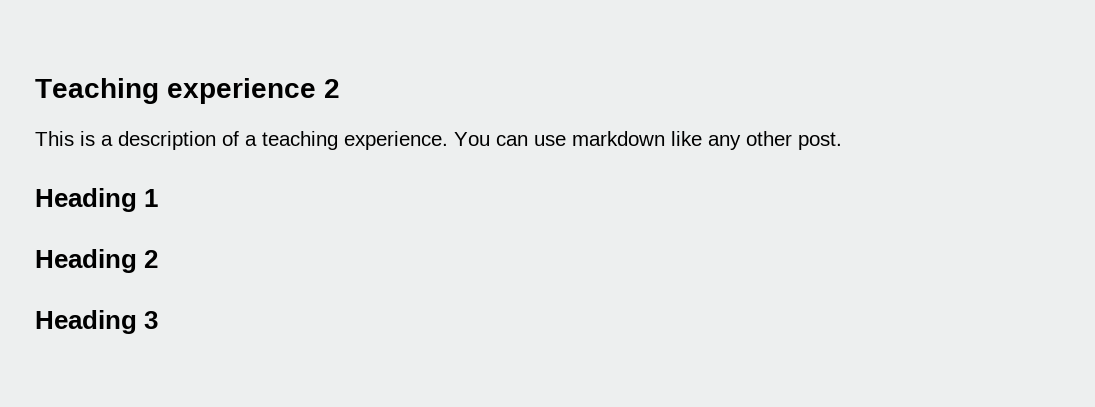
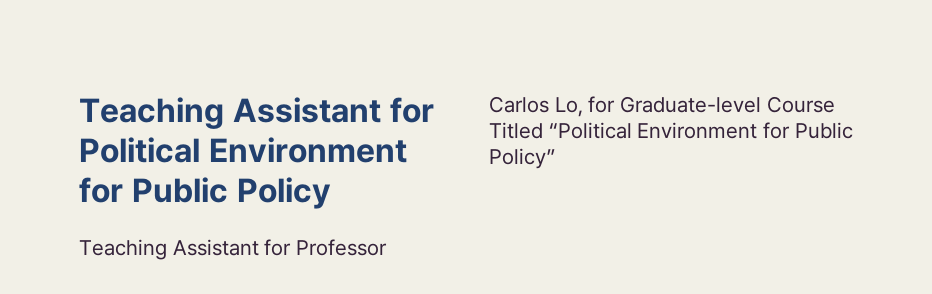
- Teaching experience 2
- This is a description of a teaching experience. You can use markdown like any other post.
- Heading 1
- Heading 2
- Heading 3
+ Teaching Assistant for Political Environment for Public Policy
+ Teaching Assistant for Professor Carlos Lo, for Graduate-level Course Titled “Political Environment for Public Policy”

